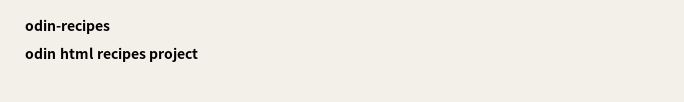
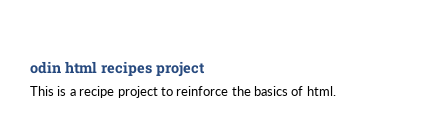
- odin-recipes
+ This is a recipe project to reinforce the basics of html.

